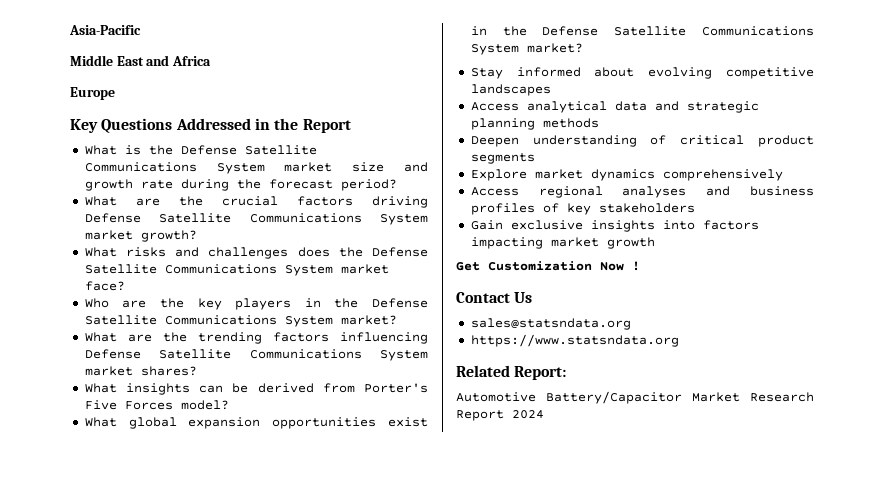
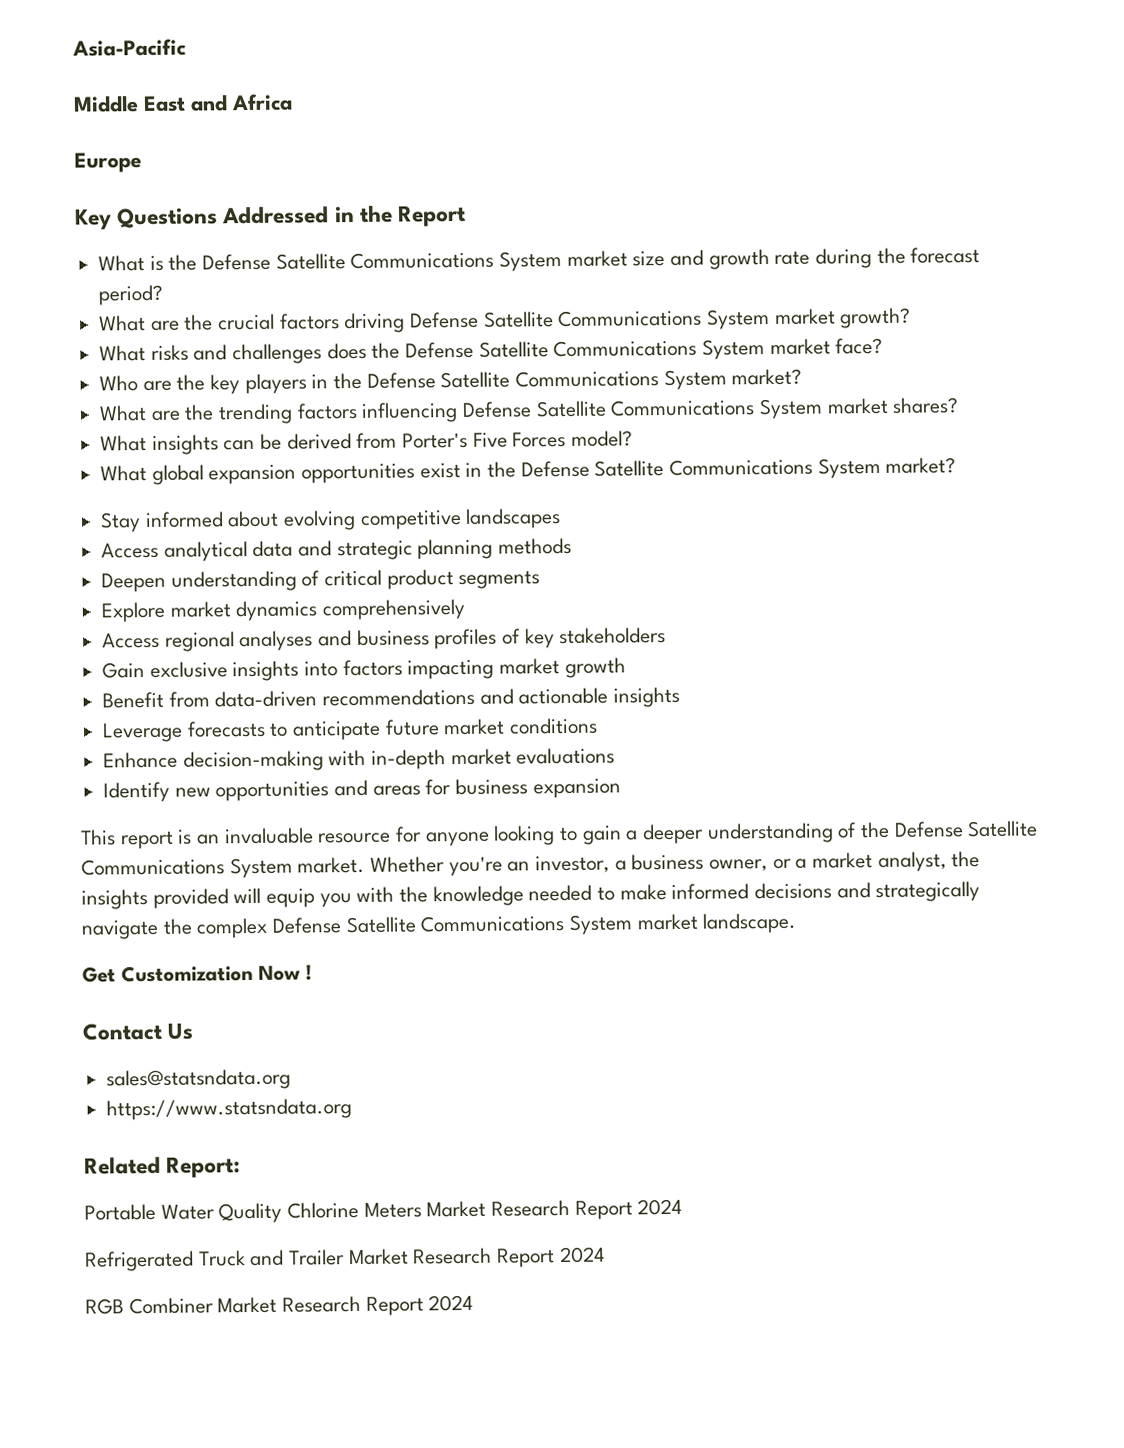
+ Benefit from data-driven recommendations and actionable insights
+ Leverage forecasts to anticipate future market conditions
+ Enhance decision-making with in-depth market evaluations
+ Identify new opportunities and areas for business expansion
+ This report is an invaluable resource for anyone looking to gain a deeper understanding of the Defense Satellite Communications System market. Whether you're an investor, a business owner, or a market analyst, the insights provided will equip you with the knowledge needed to make informed decisions and strategically navigate the complex Defense Satellite Communications System market landscape.
- Automotive Battery/Capacitor Market Research Report 2024
+ Portable Water Quality Chlorine Meters Market Research Report 2024
+ Refrigerated Truck and Trailer Market Research Report 2024
+ RGB Combiner Market Research Report 2024

